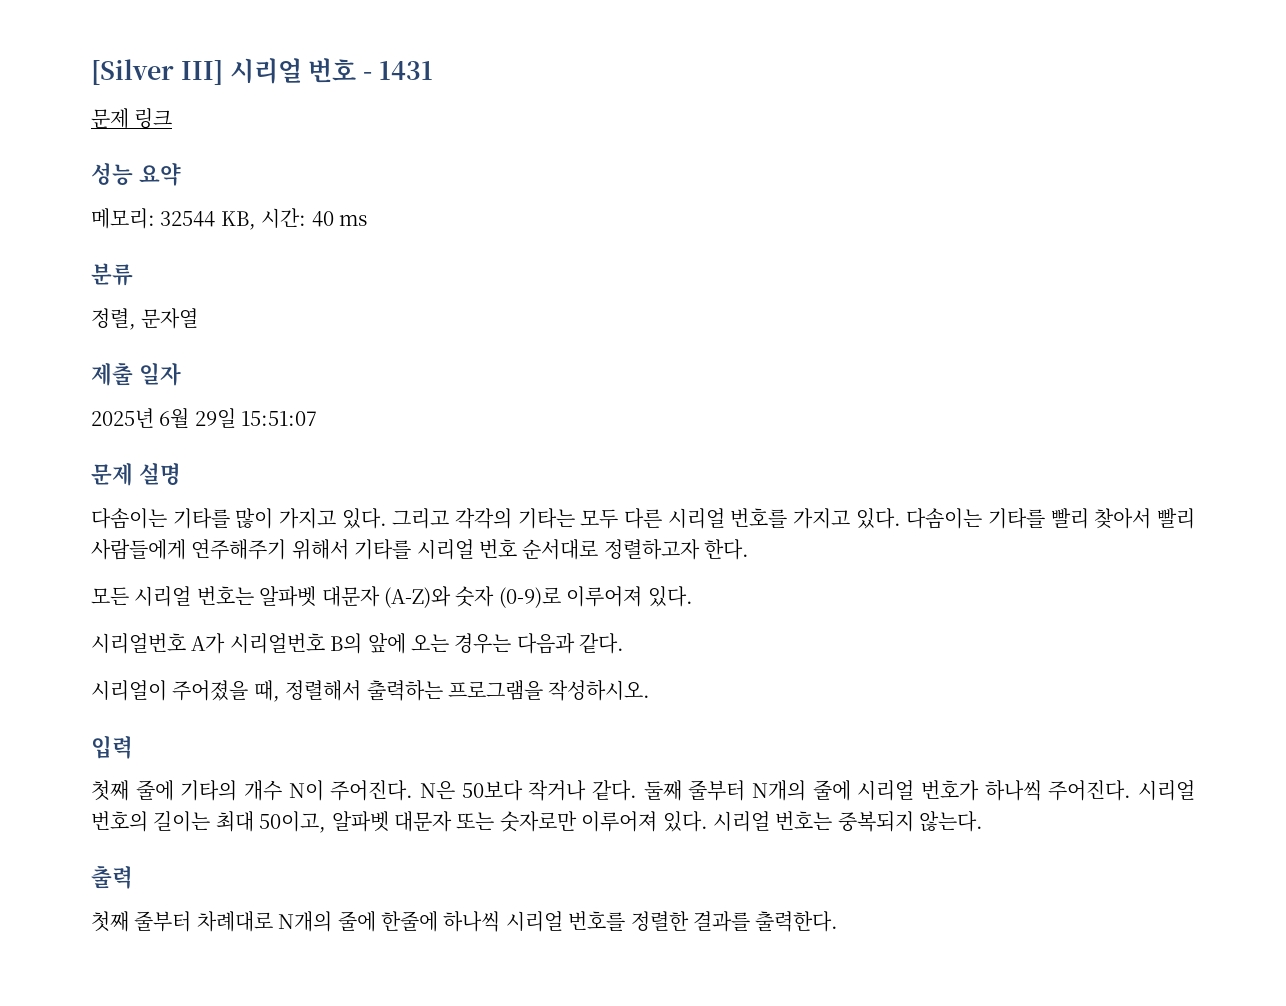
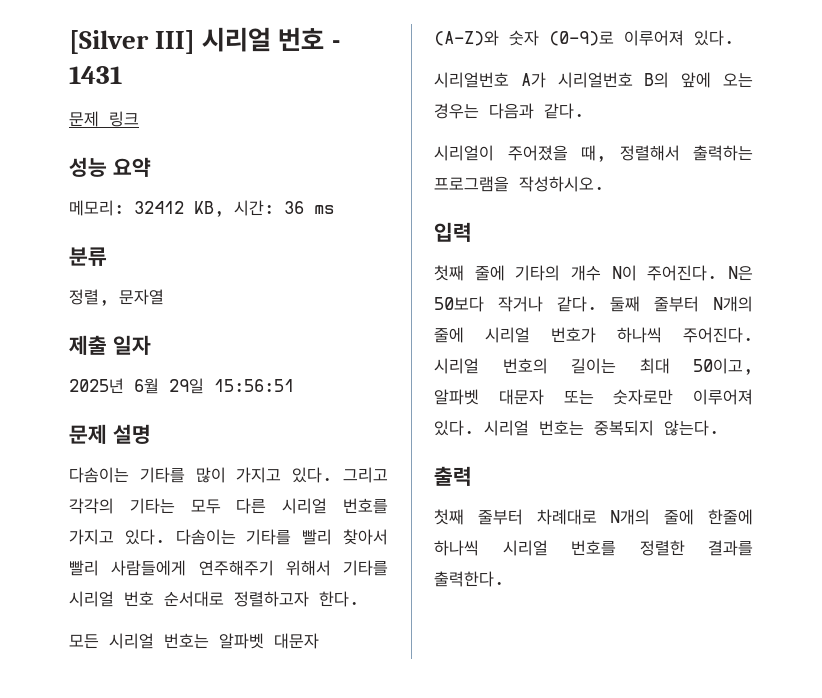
- 메모리: 32544 KB, 시간: 40 ms
+ 메모리: 32412 KB, 시간: 36 ms
- 2025년 6월 29일 15:51:07
+ 2025년 6월 29일 15:56:51

